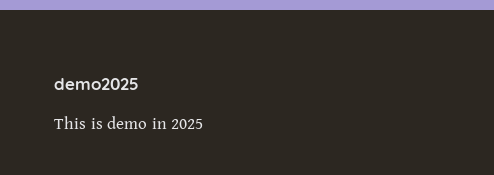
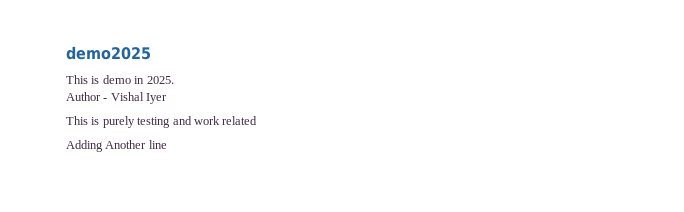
- This is demo in 2025
+ This is demo in 2025.
+ Author - Vishal Iyer
+ This is purely testing and work related
+ Adding Another line

